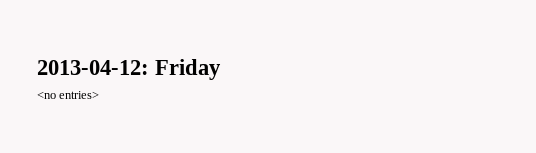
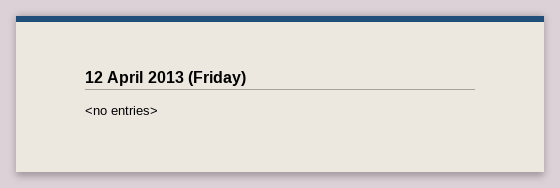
- 2013-04-12: Friday
+ 12 April 2013 (Friday)

